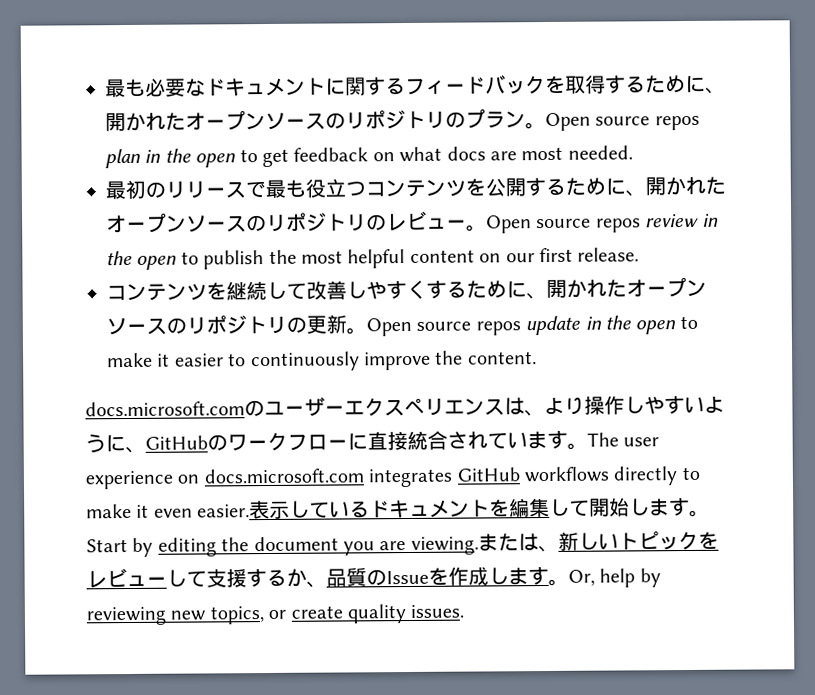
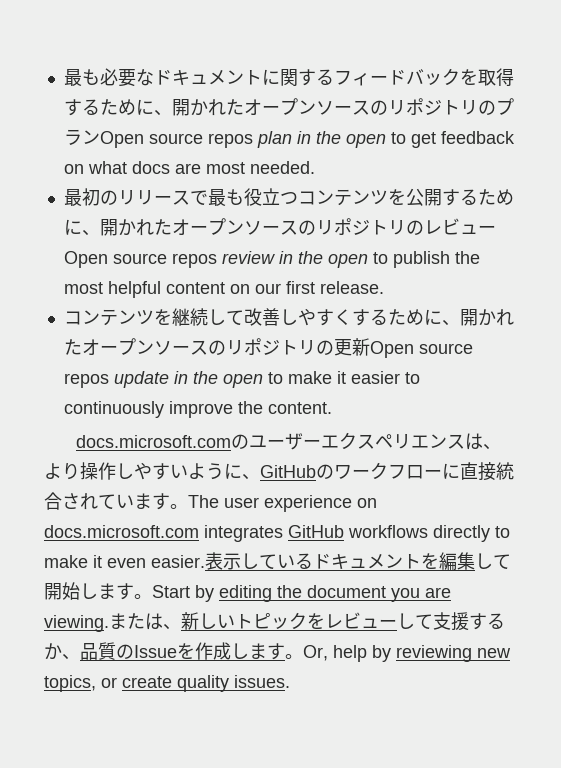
- 最も必要なドキュメントに関するフィードバックを取得するために、開かれたオープンソースのリポジトリのプラン。Open source repos plan in the open to get feedback on what docs are most needed.
+ 最も必要なドキュメントに関するフィードバックを取得するために、開かれたオープンソースのリポジトリのプランOpen source repos plan in the open to get feedback on what docs are most needed.
- 最初のリリースで最も役立つコンテンツを公開するために、開かれたオープンソースのリポジトリのレビュー。Open source repos review in the open to publish the most helpful content on our first release.
+ 最初のリリースで最も役立つコンテンツを公開するために、開かれたオープンソースのリポジトリのレビューOpen source repos review in the open to publish the most helpful content on our first release.
- コンテンツを継続して改善しやすくするために、開かれたオープンソースのリポジトリの更新。Open source repos update in the open to make it easier to continuously improve the content.
+ コンテンツを継続して改善しやすくするために、開かれたオープンソースのリポジトリの更新Open source repos update in the open to make it easier to continuously improve the content.

